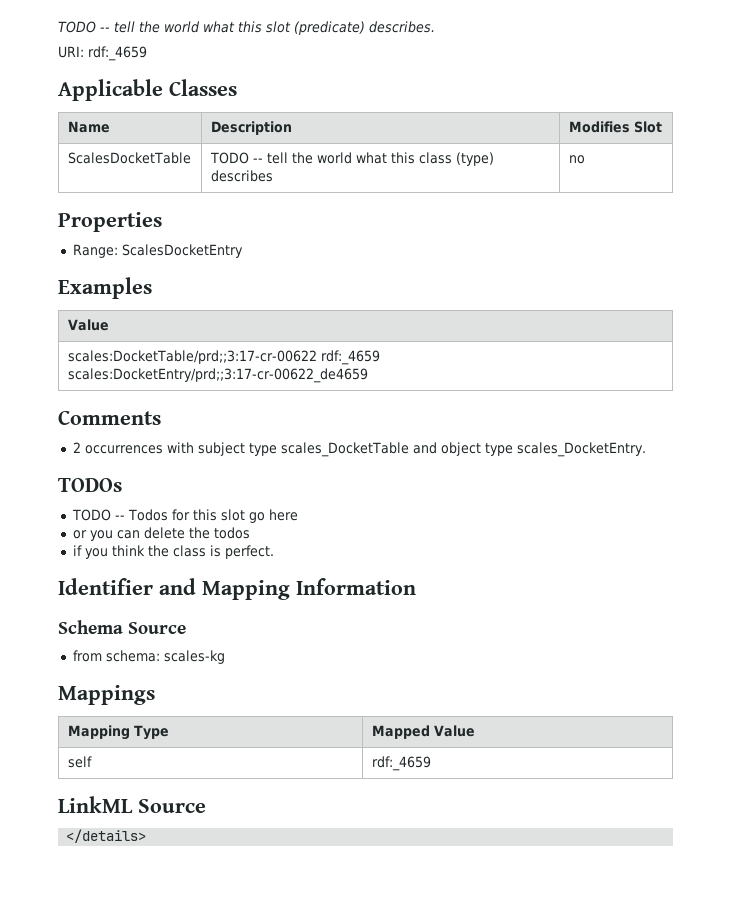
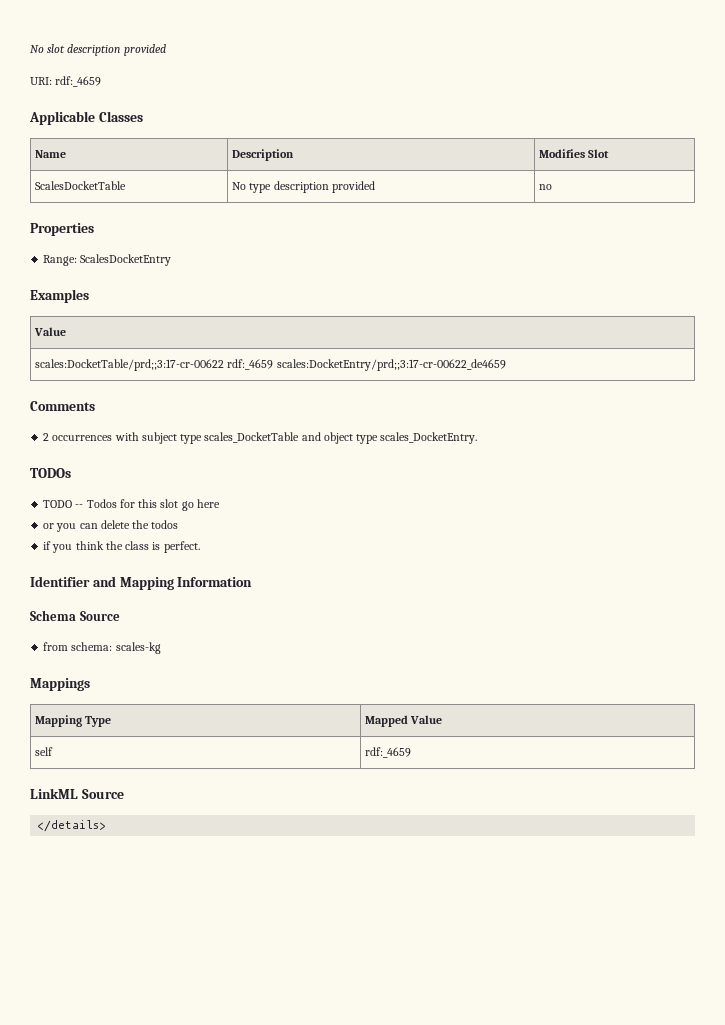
- TODO -- tell the world what this slot (predicate) describes.
+ No slot description provided
- ScalesDocketTable | TODO -- tell the world what this class (type) describes | no
+ ScalesDocketTable | No type description provided | no

